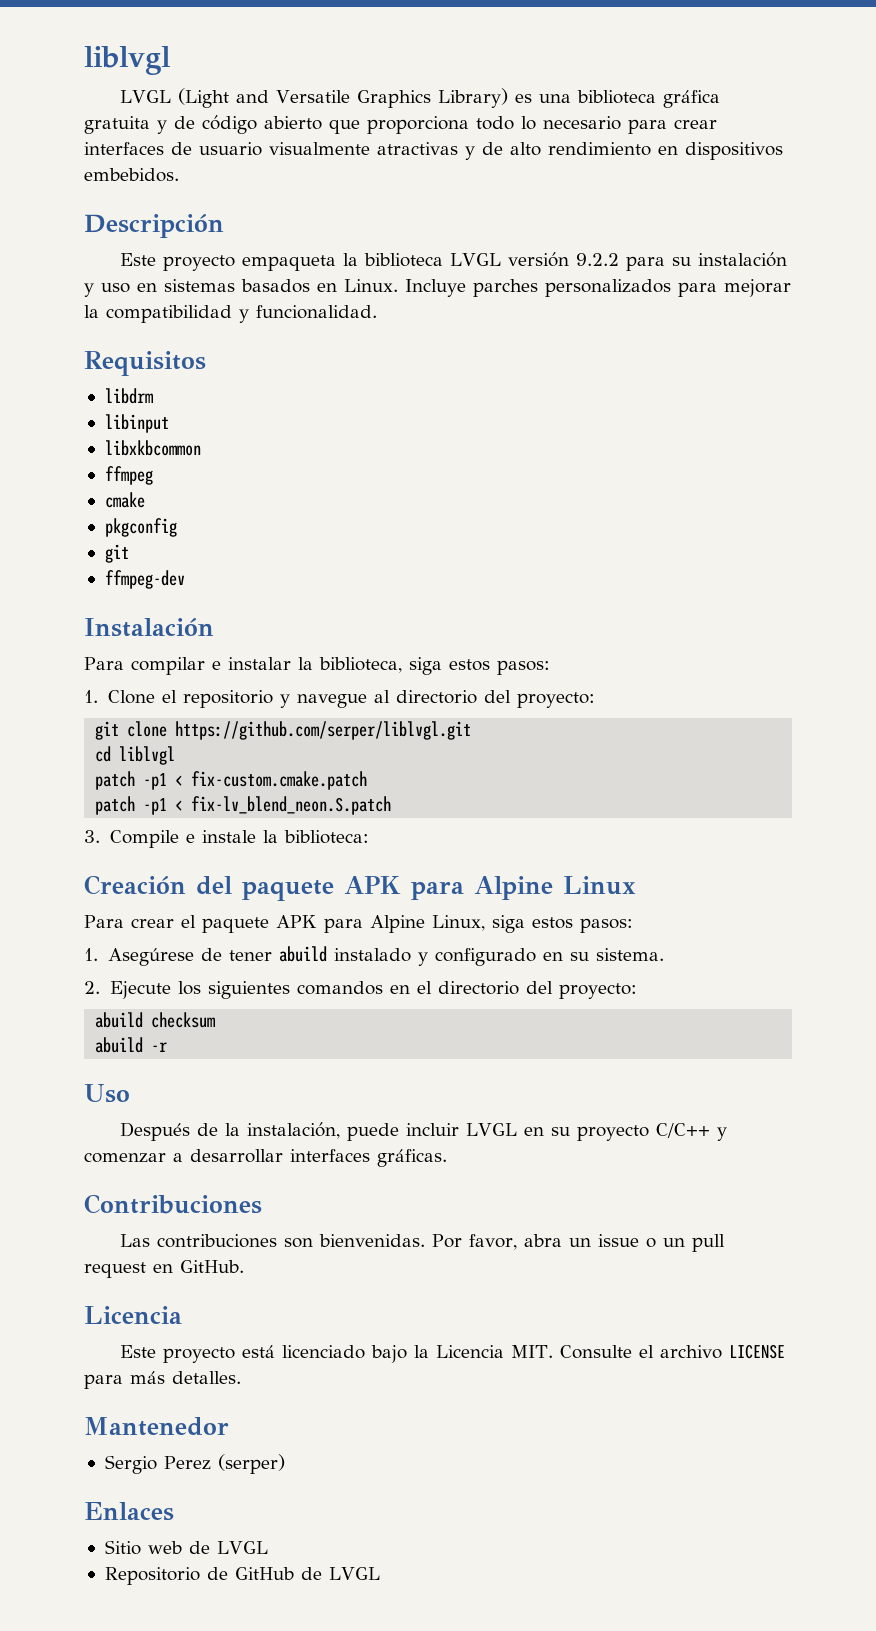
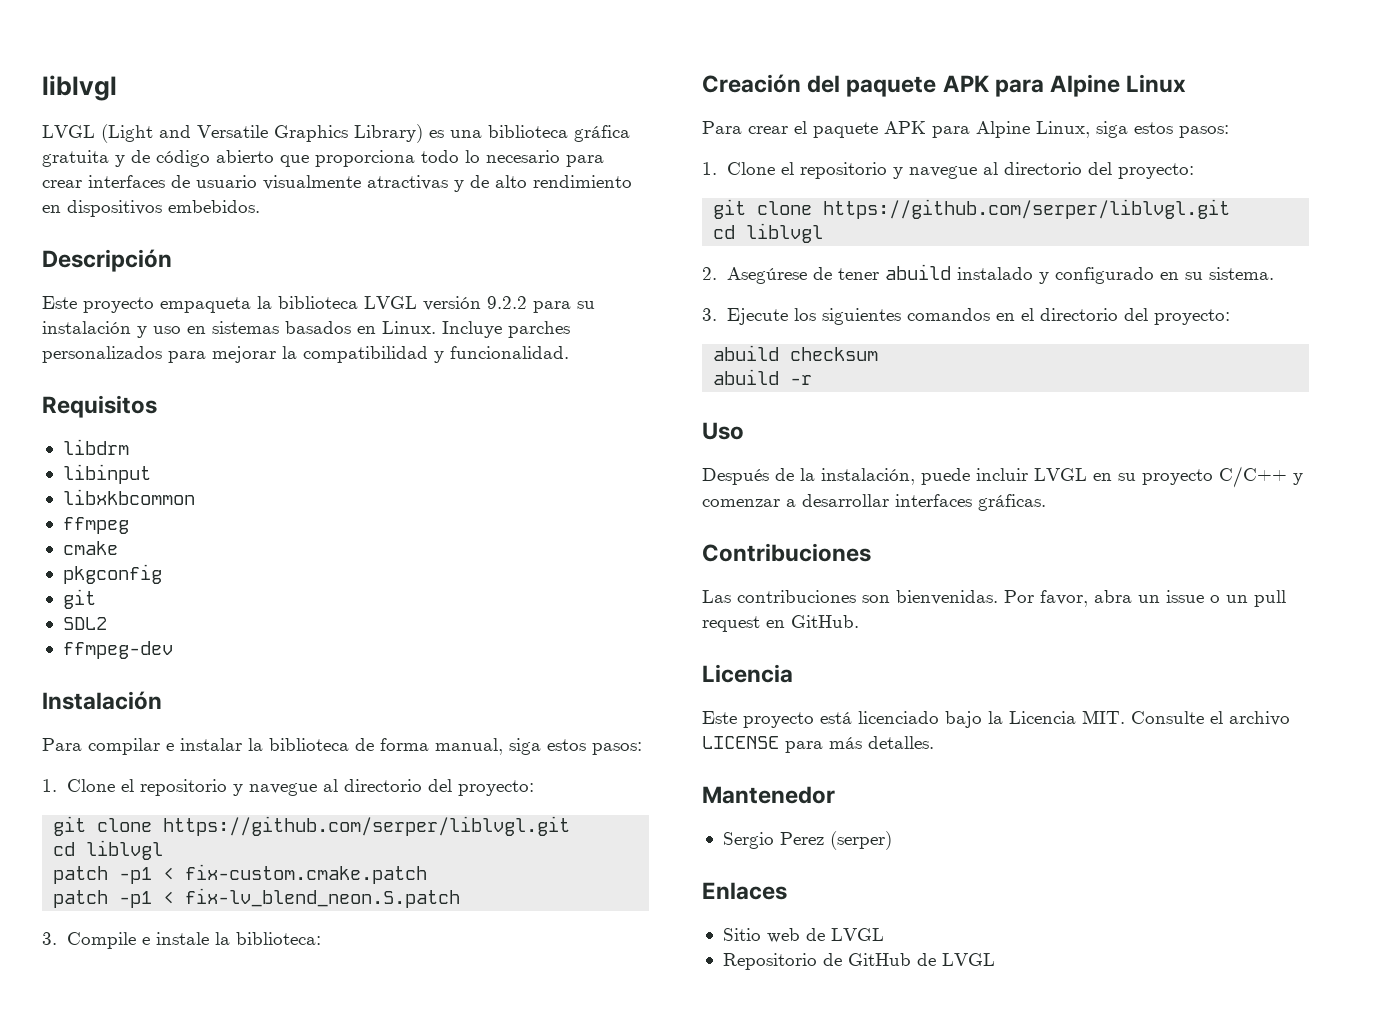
+ SDL2
- Para compilar e instalar la biblioteca, siga estos pasos:
+ Para compilar e instalar la biblioteca de forma manual, siga estos pasos:
  Para crear el paquete APK para Alpine Linux, siga estos pasos:
- 1. Asegúrese de tener abuild instalado y configurado en su sistema.
+ 1. Clone el repositorio y navegue al directorio del proyecto:
+ git clone https://github.com/serper/liblvgl.git
+ cd liblvgl
+ 2. Asegúrese de tener abuild instalado y configurado en su sistema.
- 2. Ejecute los siguientes comandos en el directorio del proyecto:
+ 3. Ejecute los siguientes comandos en el directorio del proyecto:

